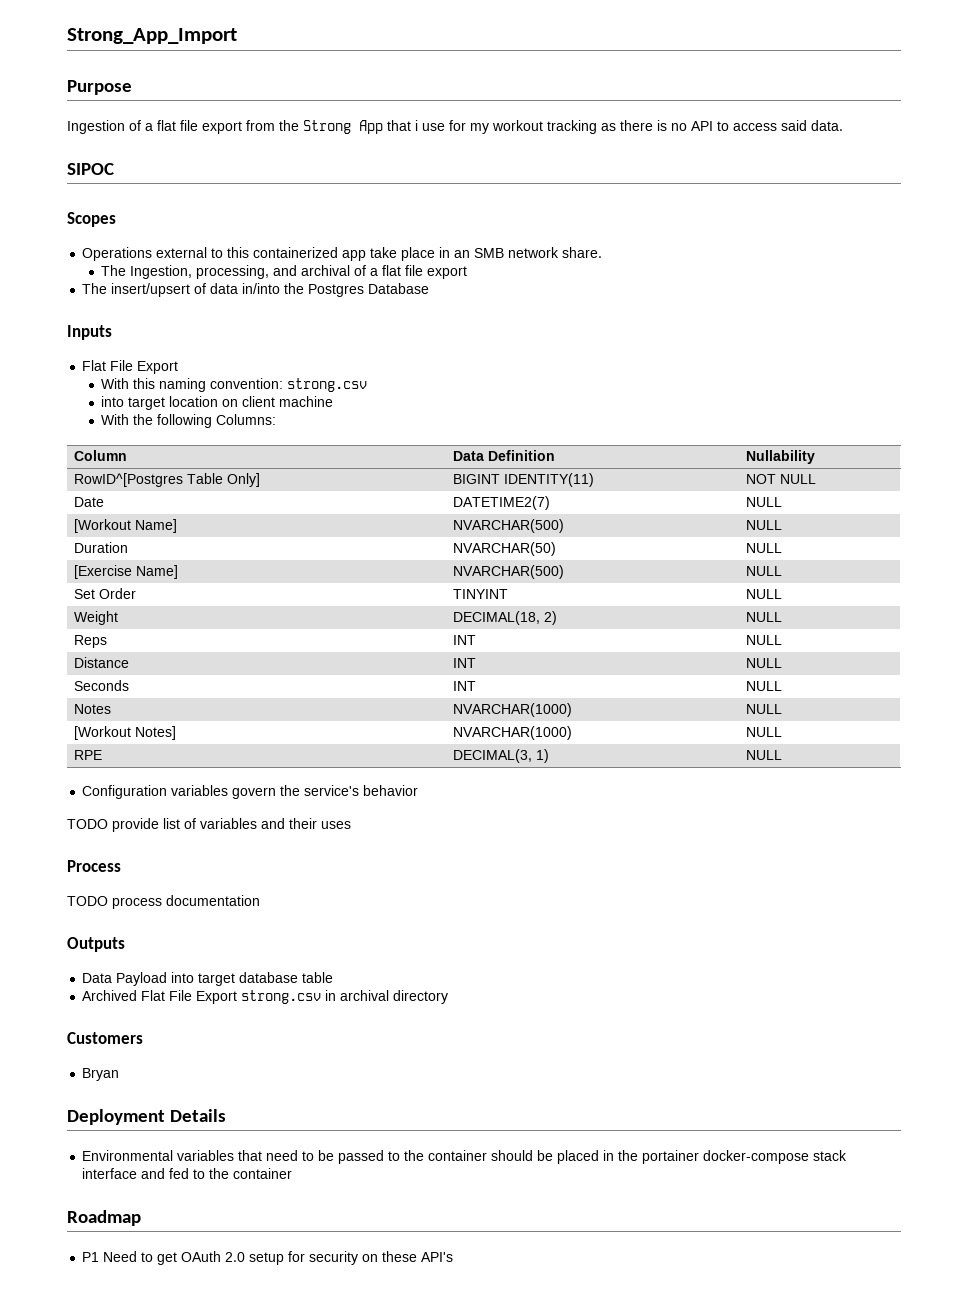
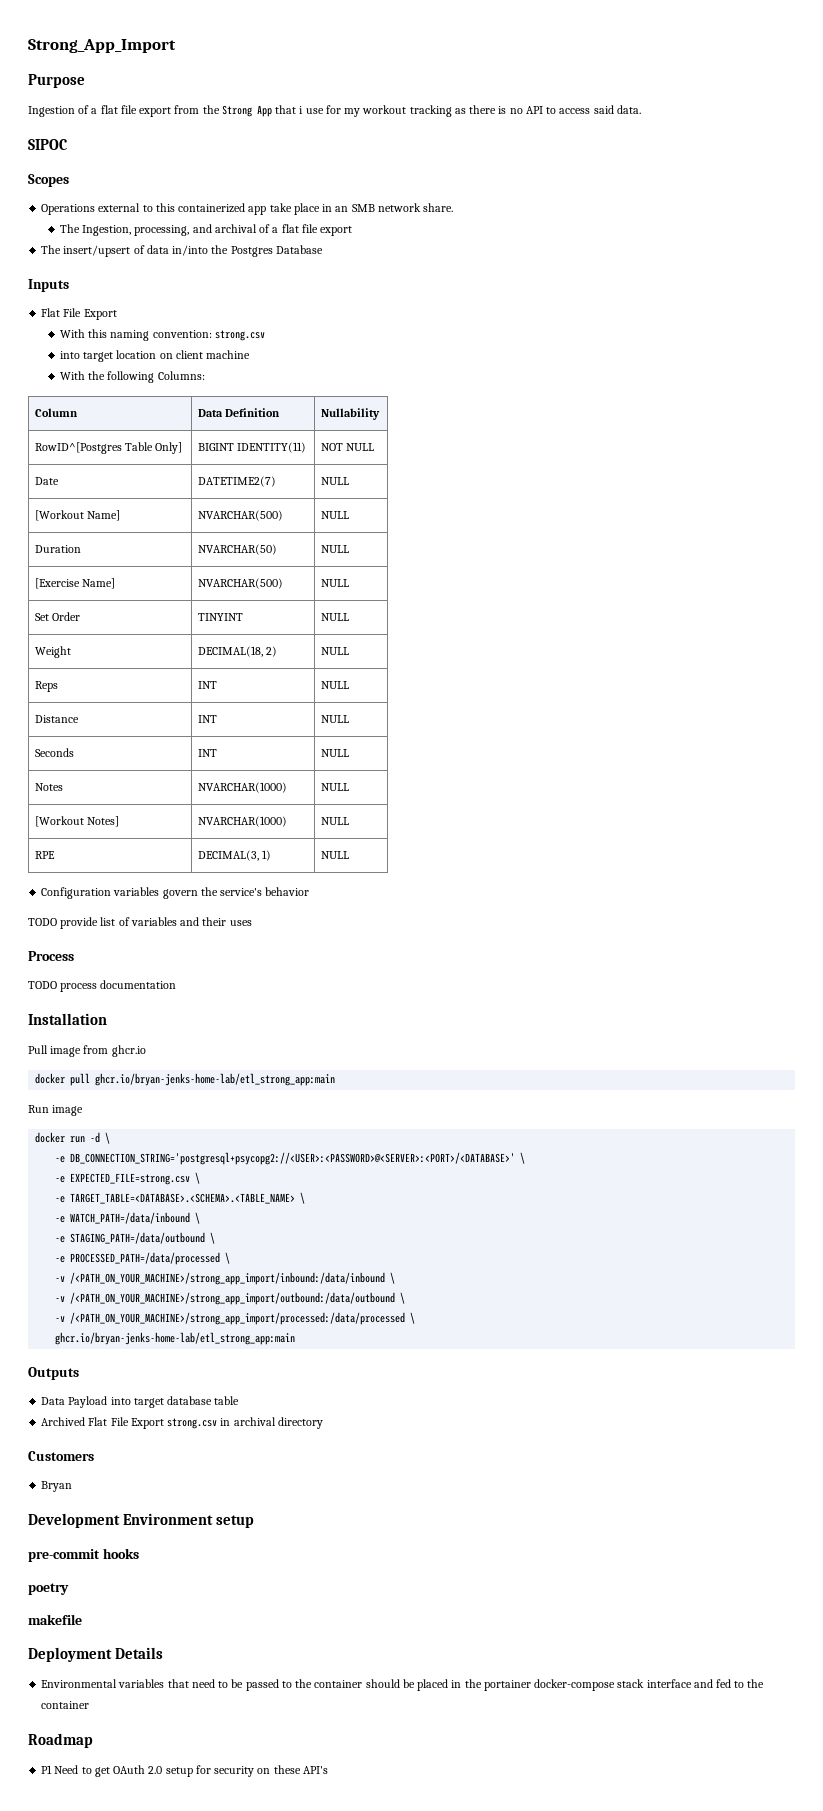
+ Installation
+ Pull image from ghcr.io
+ docker pull ghcr.io/bryan-jenks-home-lab/etl_strong_app:main
+ Run image
+ docker run -d \
+ -e DB_CONNECTION_STRING='postgresql+psycopg2://<USER>:<PASSWORD>@<SERVER>:<PORT>/<DATABASE>' \
+ -e EXPECTED_FILE=strong.csv \
+ -e TARGET_TABLE=<DATABASE>.<SCHEMA>.<TABLE_NAME> \
+ -e WATCH_PATH=/data/inbound \
+ -e STAGING_PATH=/data/outbound \
+ -e PROCESSED_PATH=/data/processed \
+ -v /<PATH_ON_YOUR_MACHINE>/strong_app_import/inbound:/data/inbound \
+ -v /<PATH_ON_YOUR_MACHINE>/strong_app_import/outbound:/data/outbound \
+ -v /<PATH_ON_YOUR_MACHINE>/strong_app_import/processed:/data/processed \
+ ghcr.io/bryan-jenks-home-lab/etl_strong_app:main
+ Development Environment setup
+ pre-commit hooks
+ poetry
+ makefile

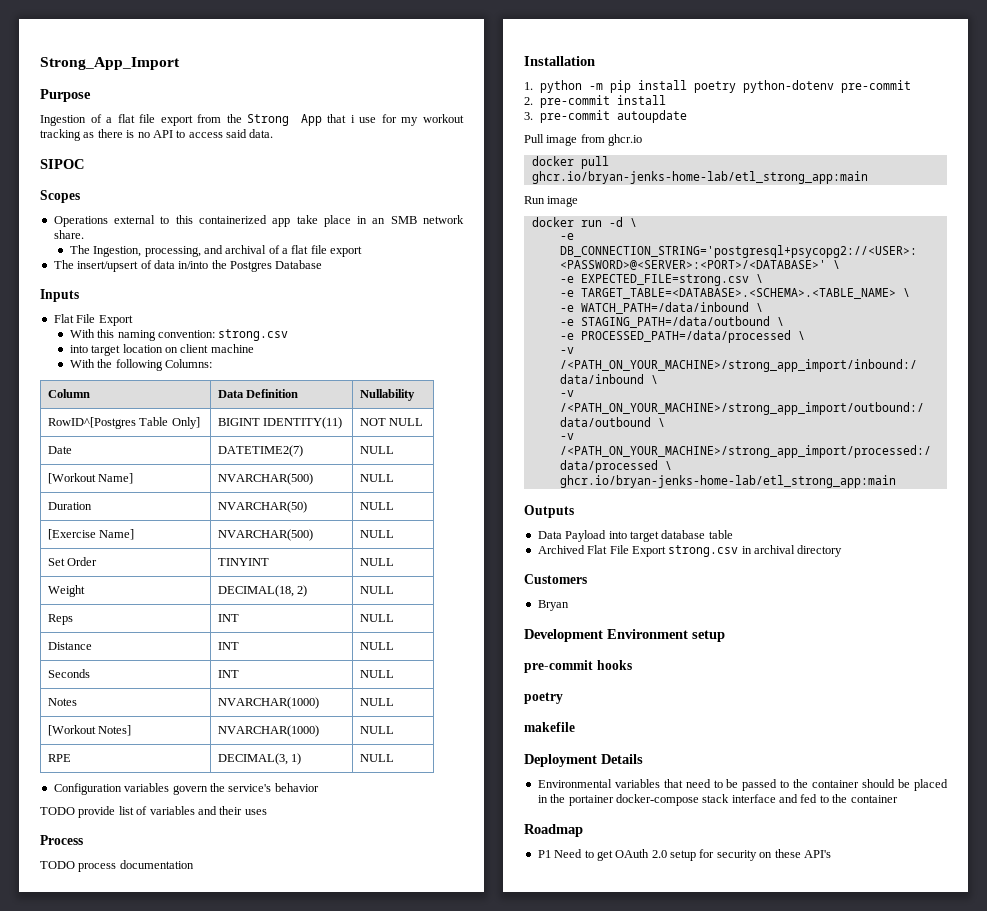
+ 1. python -m pip install poetry python-dotenv pre-commit
+ 2. pre-commit install
+ 3. pre-commit autoupdate

